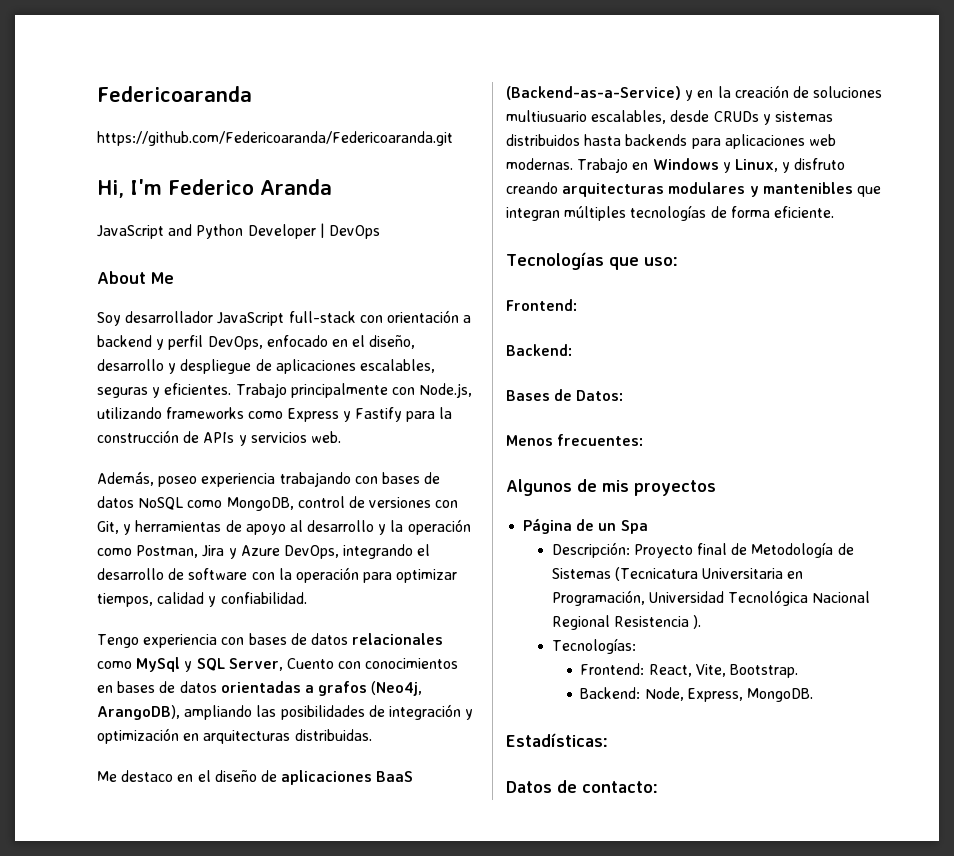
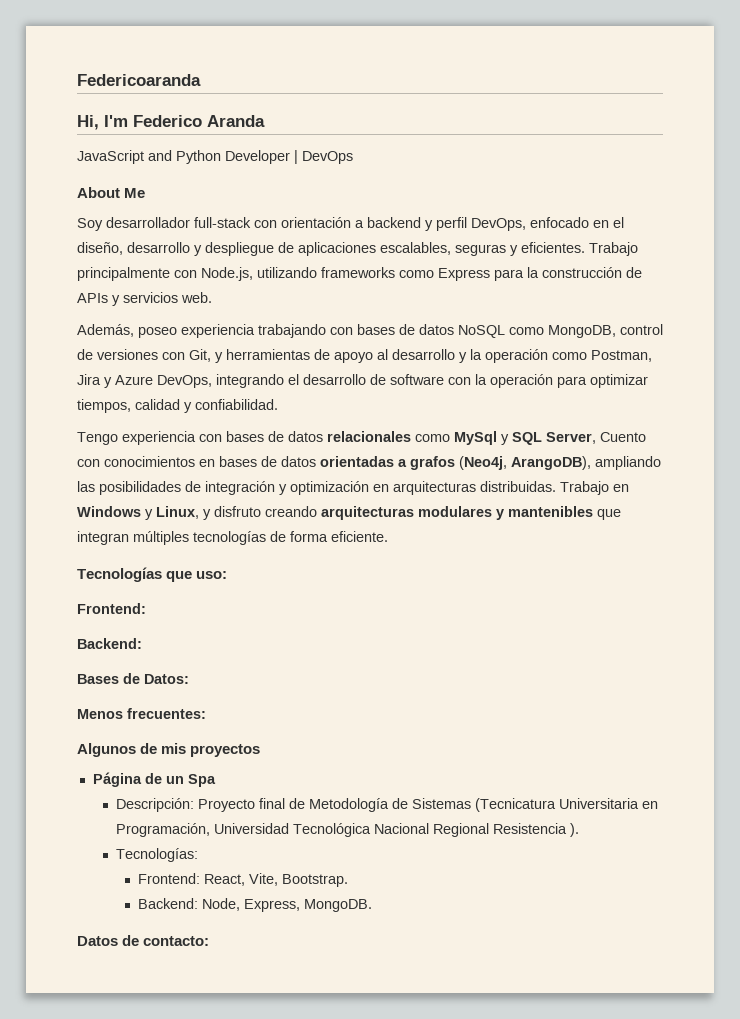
- https://github.com/Federicoaranda/Federicoaranda.git
- Soy desarrollador JavaScript full-stack con orientación a backend y perfil DevOps, enfocado en el diseño, desarrollo y despliegue de aplicaciones escalables, seguras y eficientes.
+ Soy desarrollador full-stack con orientación a backend y perfil DevOps, enfocado en el diseño, desarrollo y despliegue de aplicaciones escalables, seguras y eficientes.
- Trabajo principalmente con Node.js, utilizando frameworks como Express y Fastify para la construcción de APIs y servicios web.
+ Trabajo principalmente con Node.js, utilizando frameworks como Express para la construcción de APIs y servicios web.
- Tengo experiencia con bases de datos relacionales como MySql y SQL Server, Cuento con conocimientos en bases de datos orientadas a grafos (Neo4j, ArangoDB), ampliando las posibilidades de integración y optimización en arquitecturas distribuidas.
- Me destaco en el diseño de aplicaciones BaaS (Backend-as-a-Service) y en la creación de soluciones multiusuario escalables, desde CRUDs y sistemas distribuidos hasta backends para aplicaciones web modernas. Trabajo en Windows y Linux, y disfruto creando arquitecturas modulares y mantenibles que integran múltiples tecnologías de forma eficiente.
+ Tengo experiencia con bases de datos relacionales como MySql y SQL Server, Cuento con conocimientos en bases de datos orientadas a grafos (Neo4j, ArangoDB), ampliando las posibilidades de integración y optimización en arquitecturas distribuidas. Trabajo en Windows y Linux, y disfruto creando arquitecturas modulares y mantenibles que integran múltiples tecnologías de forma eficiente.
- Estadísticas:

